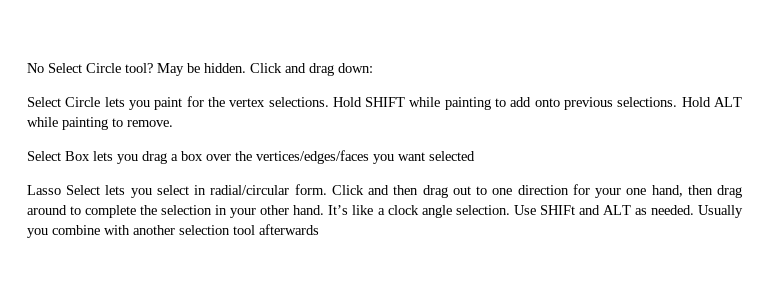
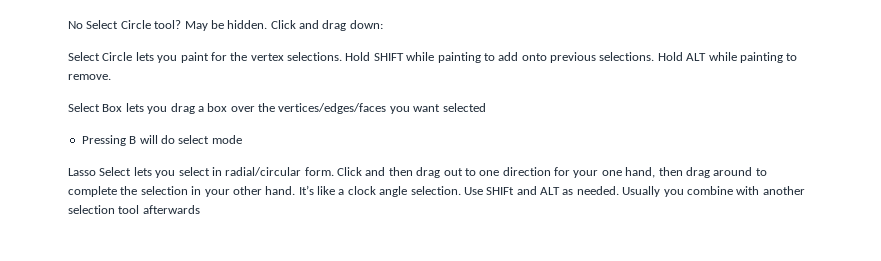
+ Pressing B will do select mode

